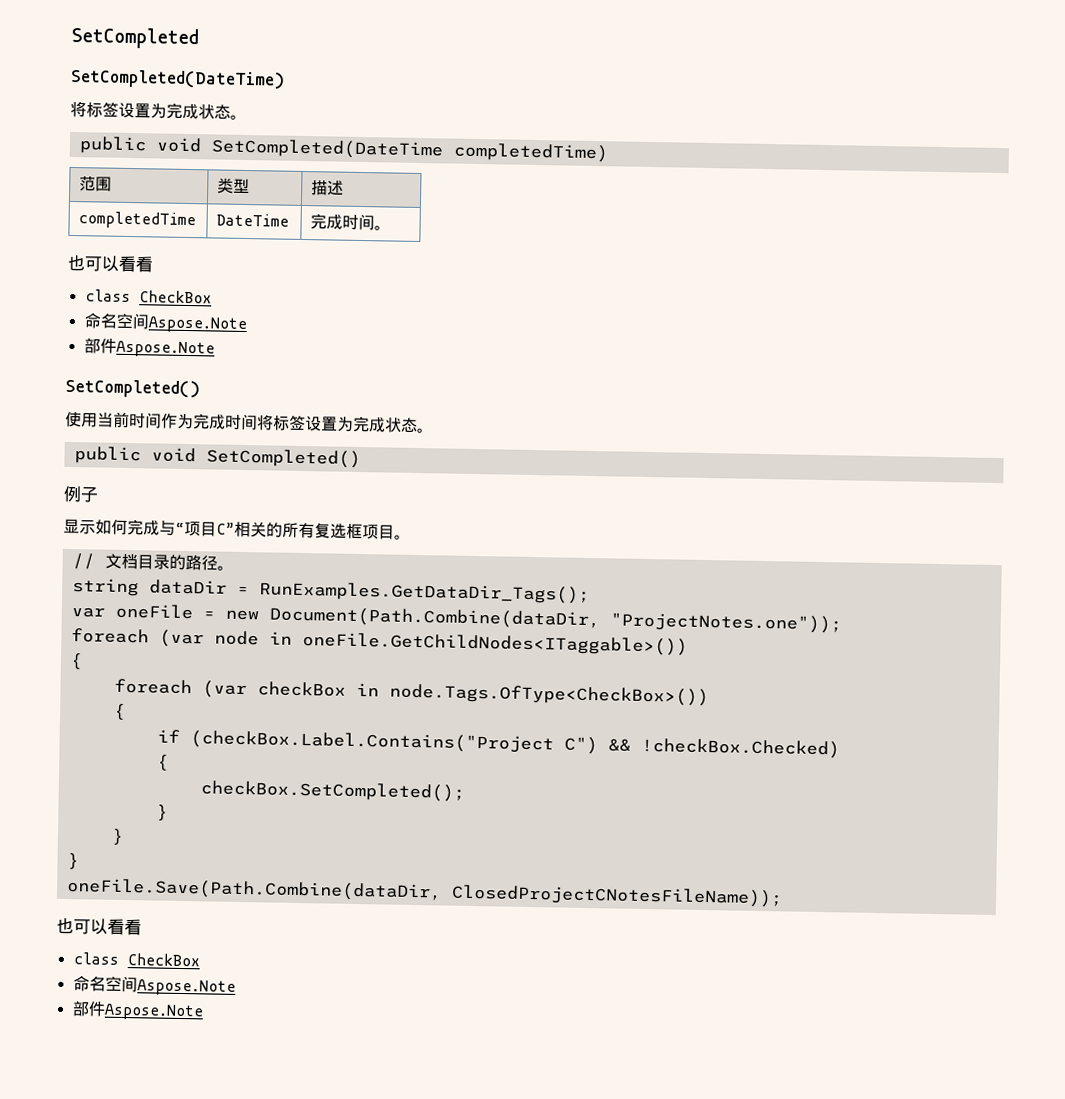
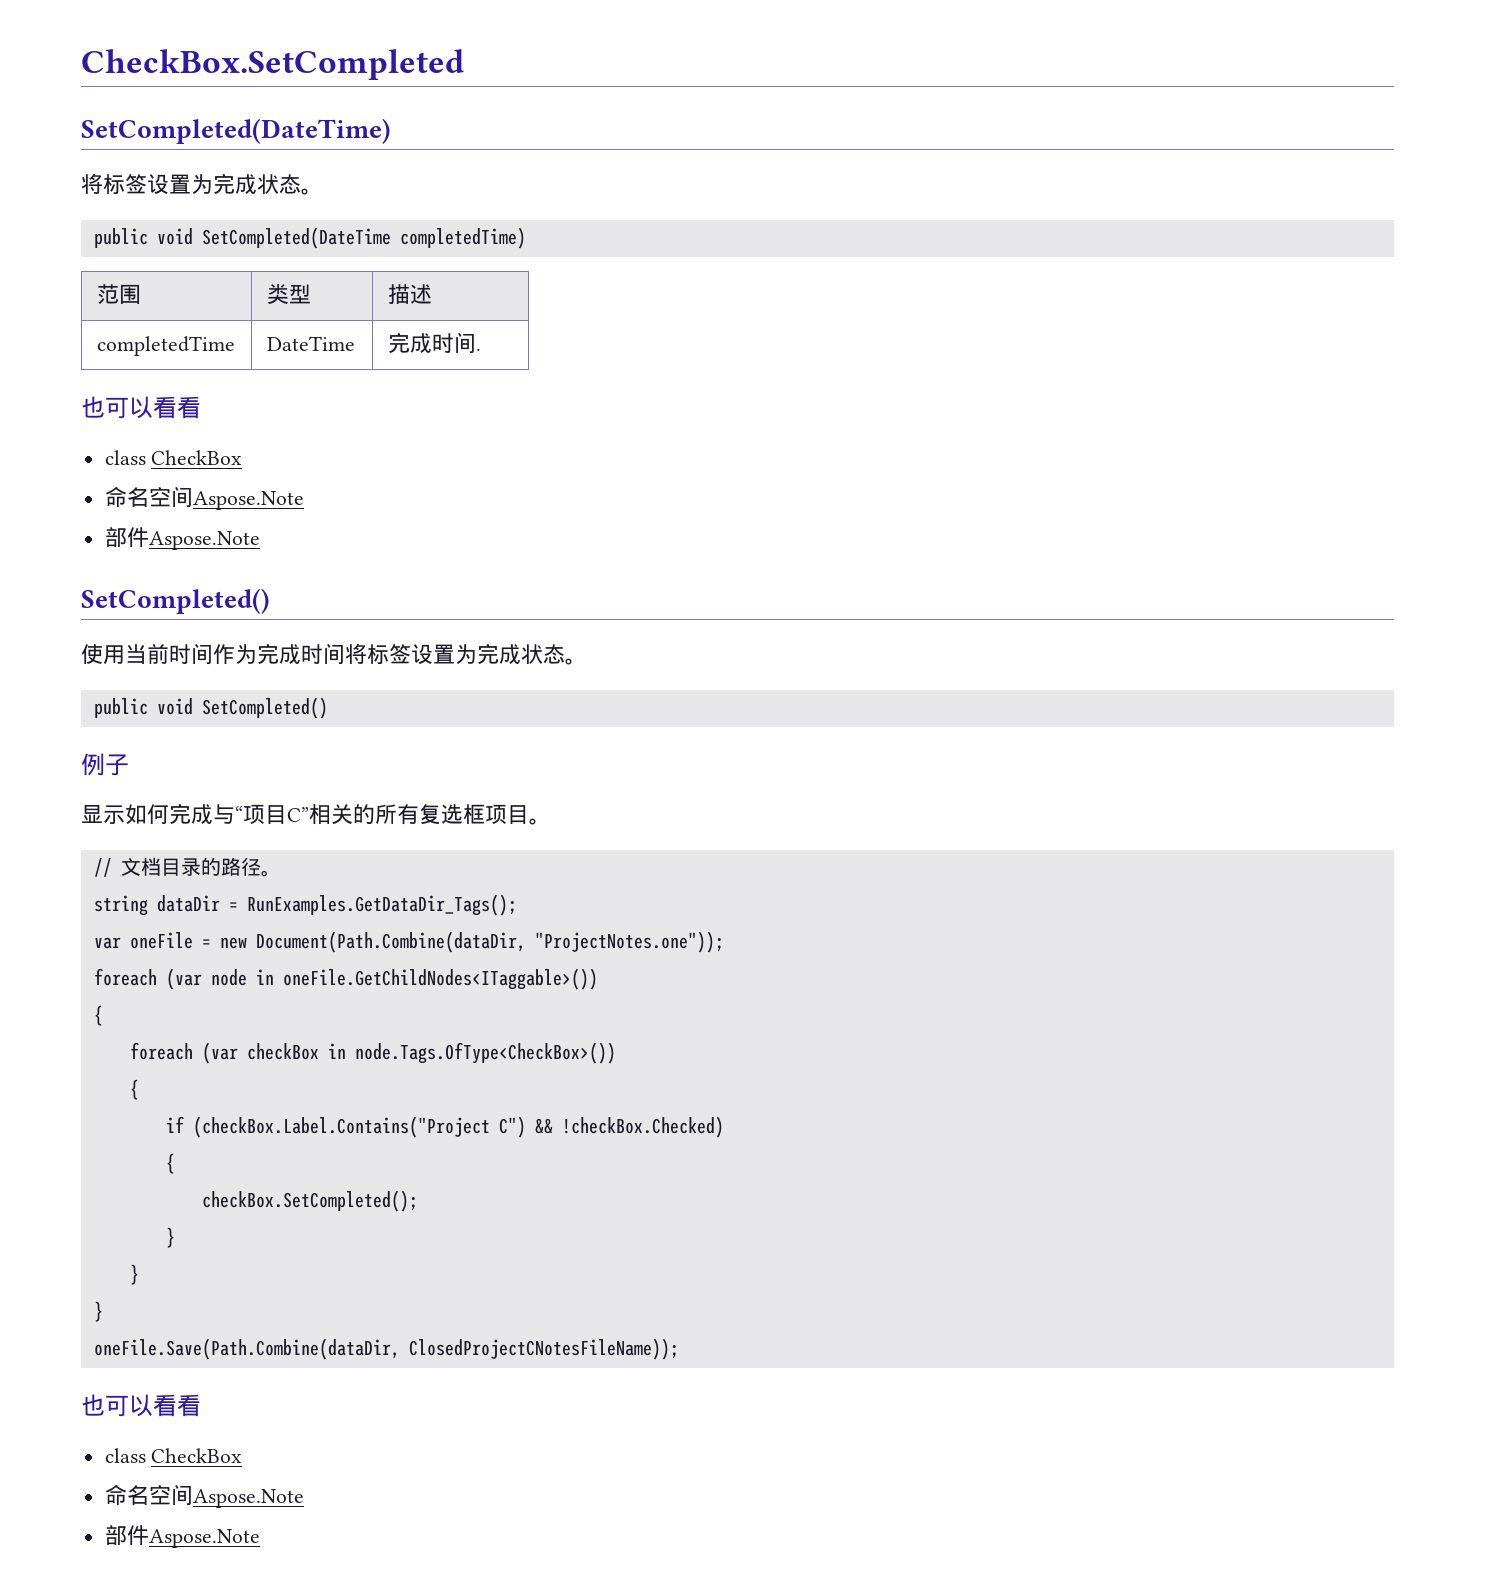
- SetCompleted
+ CheckBox.SetCompleted
- completedTime | DateTime | 完成时间。
+ completedTime | DateTime | 完成时间.

